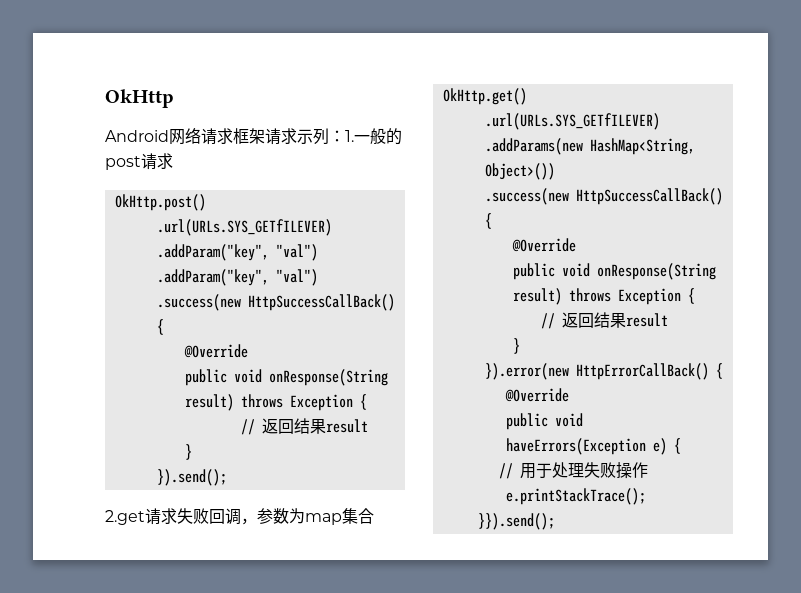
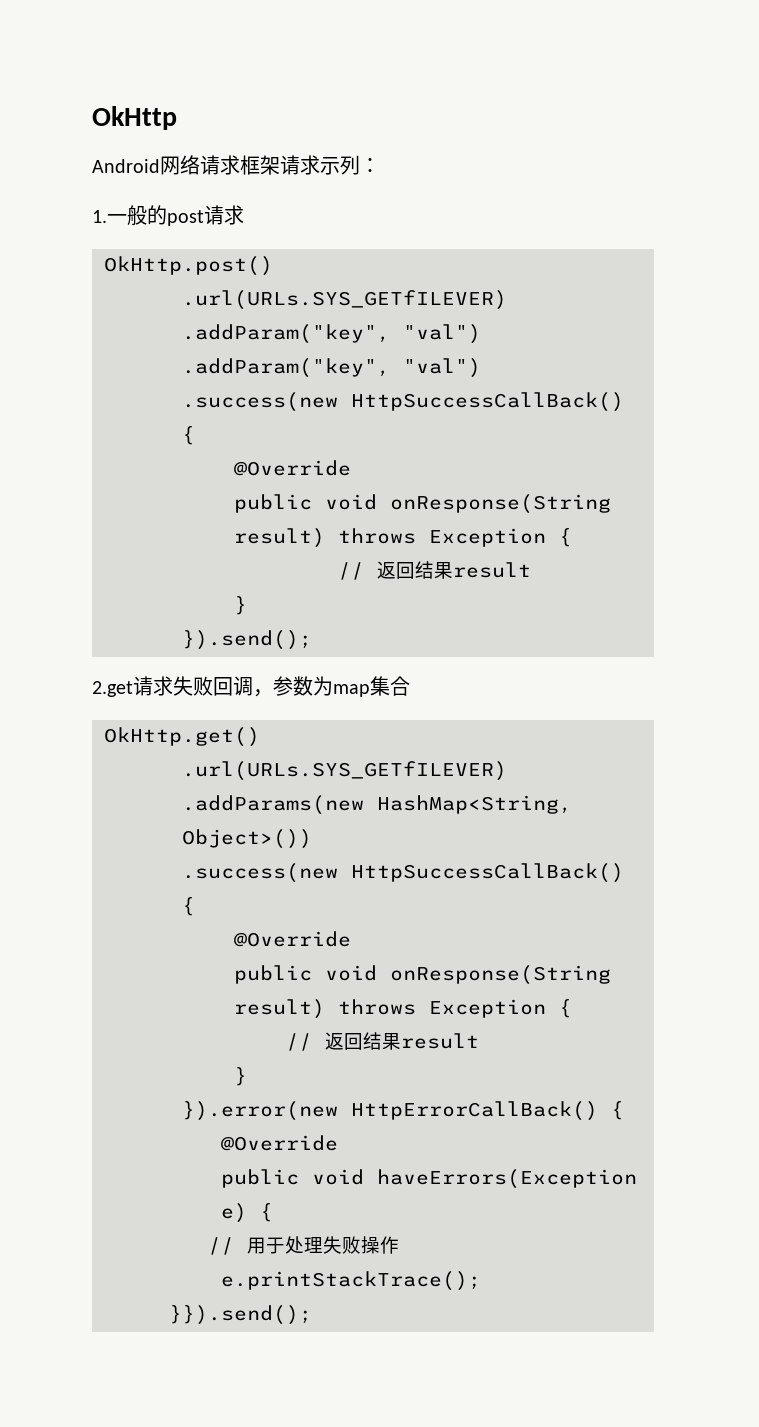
- Android网络请求框架请求示列：1.一般的post请求
+ Android网络请求框架请求示列：
+ 1.一般的post请求

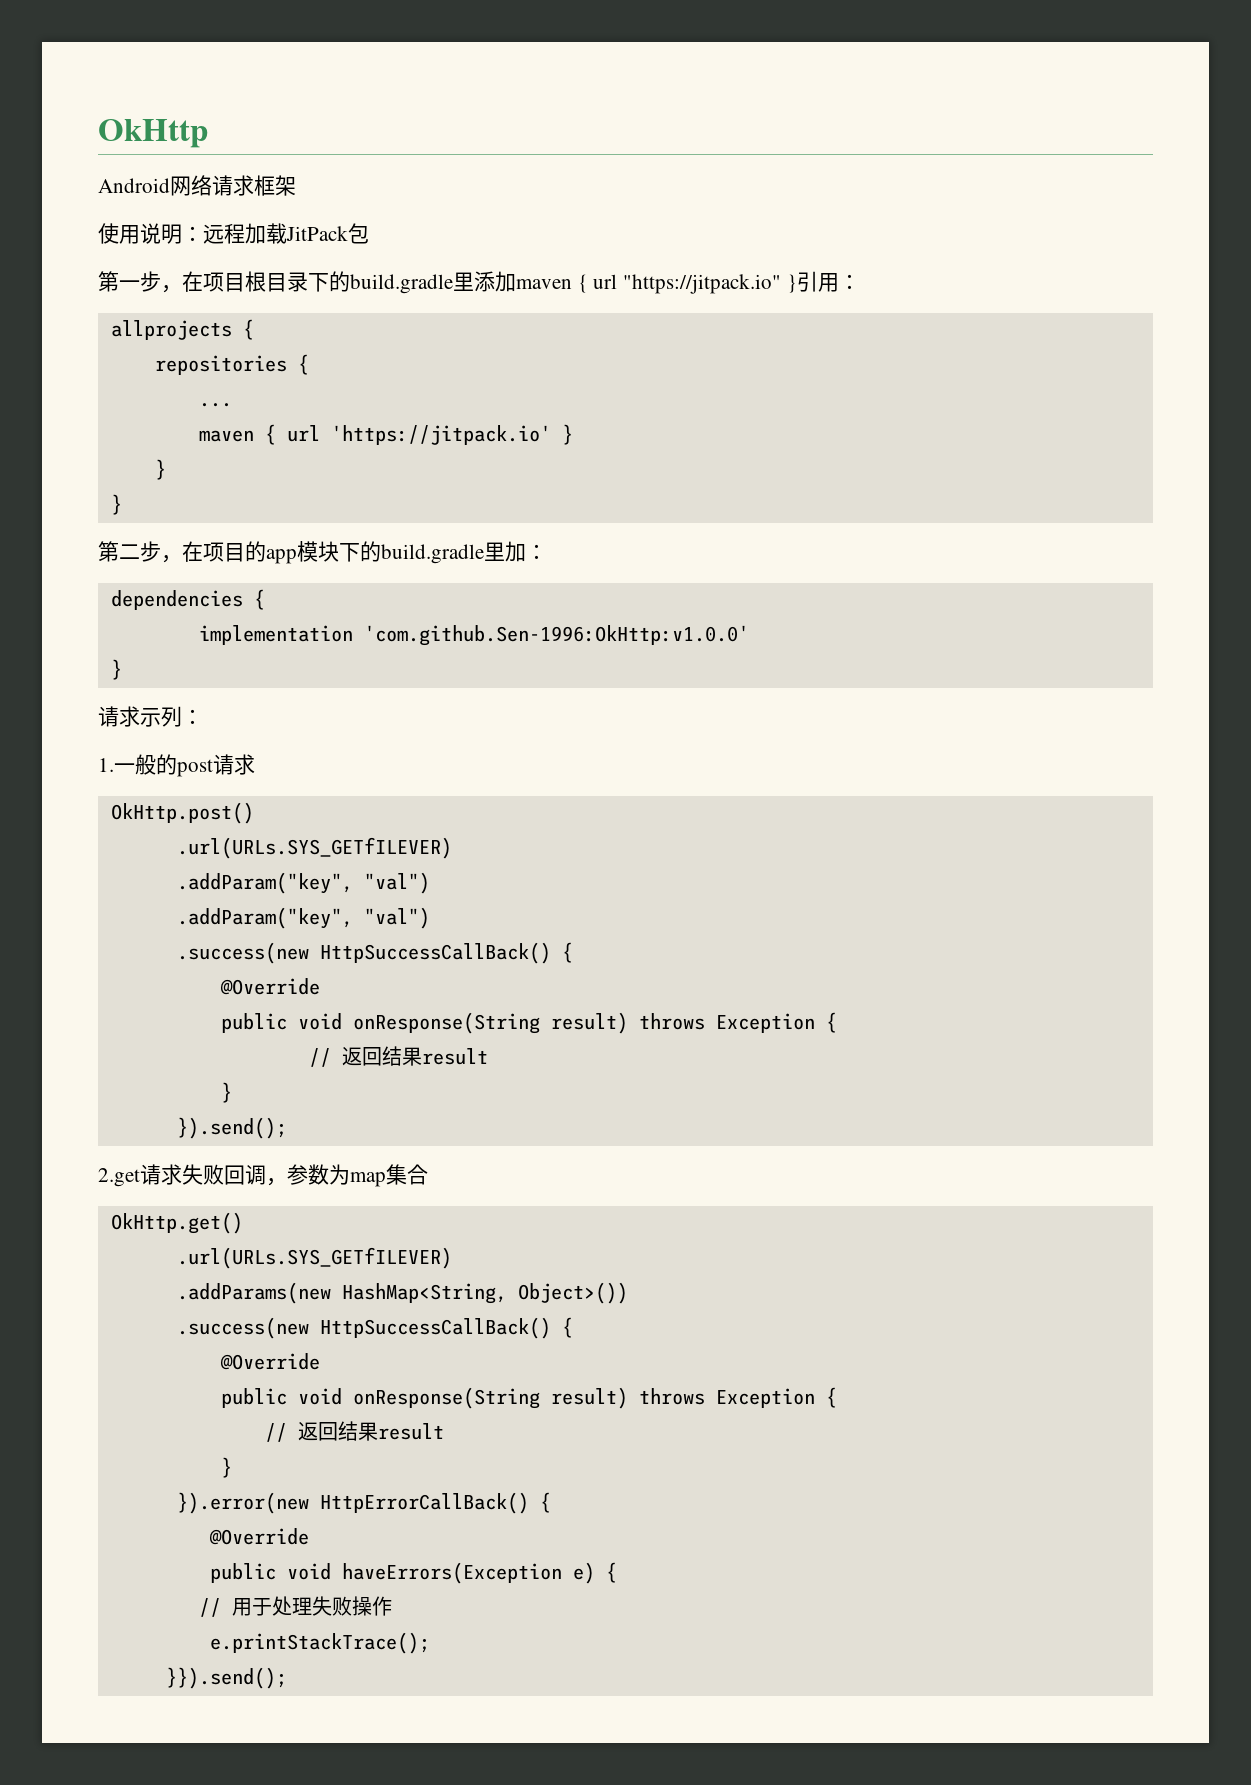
- Android网络请求框架请求示列：
+ Android网络请求框架
+ 使用说明：远程加载JitPack包
+ 第一步，在项目根目录下的build.gradle里添加maven { url "https://jitpack.io" }引用：
+ allprojects {
+ repositories {
+ ...
+ maven { url 'https://jitpack.io' }
+ }
+ }
+ 第二步，在项目的app模块下的build.gradle里加：
+ dependencies {
+ implementation 'com.github.Sen-1996:OkHttp:v1.0.0'
+ }
+ 请求示列：

